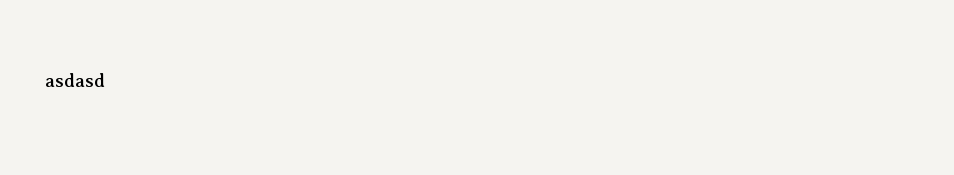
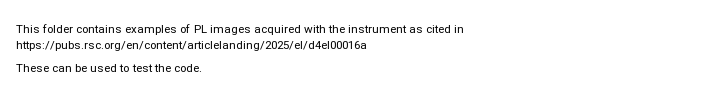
- asdasd
+ This folder contains examples of PL images acquired with the instrument as cited in https://pubs.rsc.org/en/content/articlelanding/2025/el/d4el00016a
+ These can be used to test the code.

